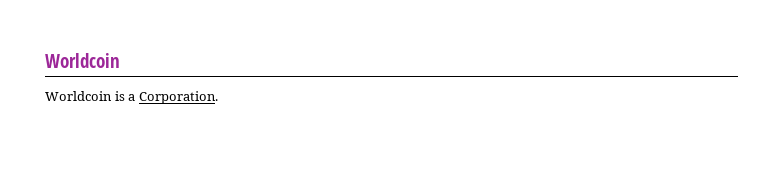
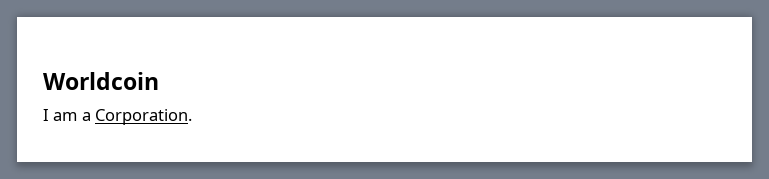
- Worldcoin is a Corporation.
+ I am a Corporation.

